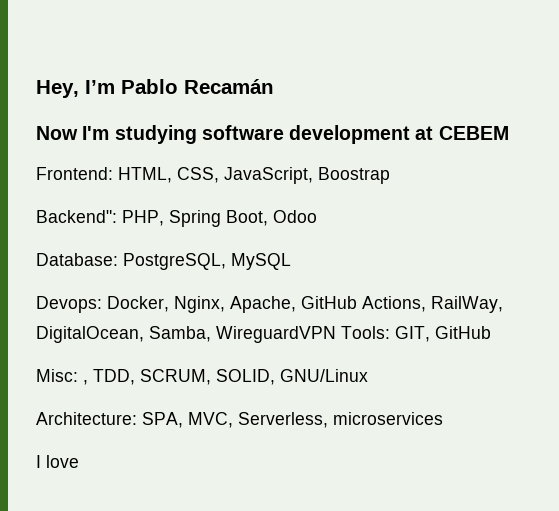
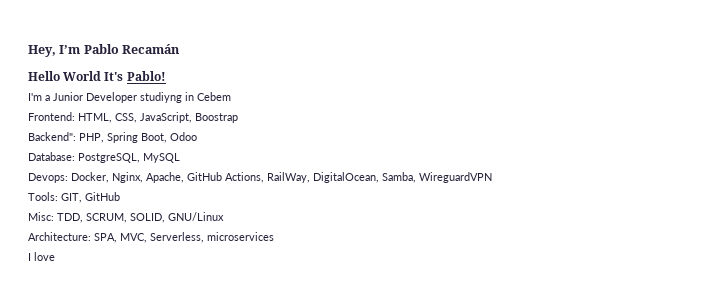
- Now I'm studying software development at CEBEM
+ Hello World It's Pablo!
+ I'm a Junior Developer studiyng in Cebem
- Devops: Docker, Nginx, Apache, GitHub Actions, RailWay, DigitalOcean, Samba, WireguardVPN Tools: GIT, GitHub
+ Devops: Docker, Nginx, Apache, GitHub Actions, RailWay, DigitalOcean, Samba, WireguardVPN
+ Tools: GIT, GitHub
- Misc: , TDD, SCRUM, SOLID, GNU/Linux
+ Misc: TDD, SCRUM, SOLID, GNU/Linux

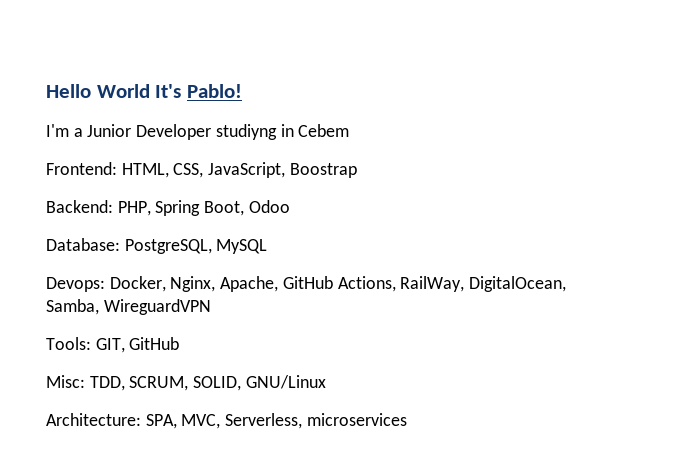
- Hey, I’m Pablo Recamán
- Backend": PHP, Spring Boot, Odoo
+ Backend: PHP, Spring Boot, Odoo
- I love

